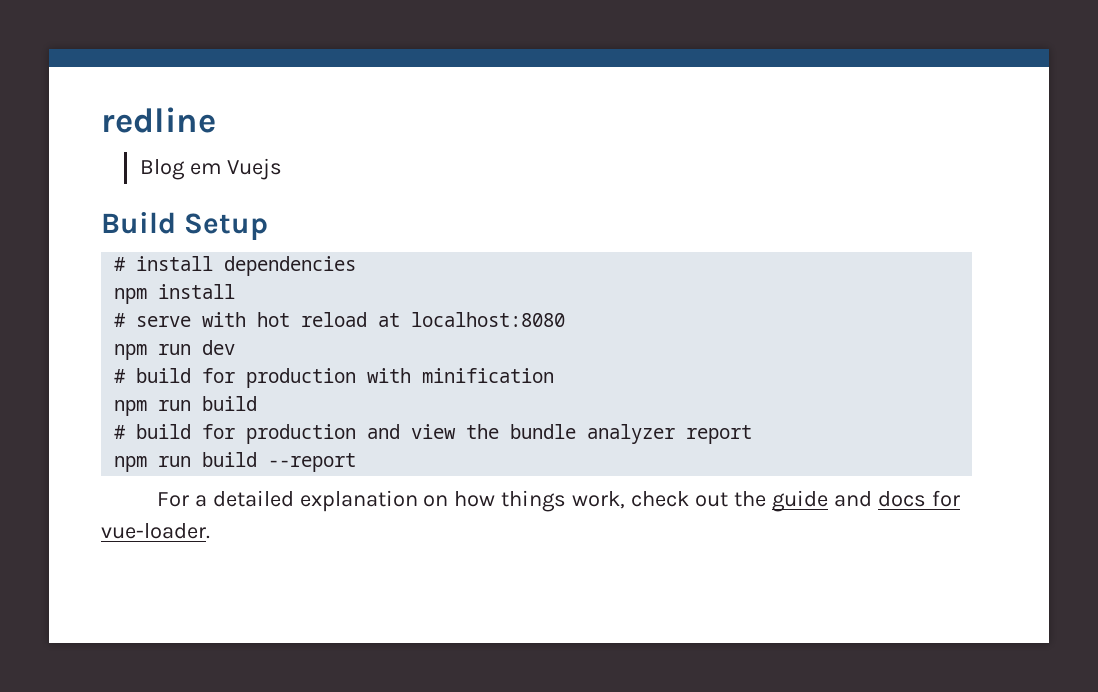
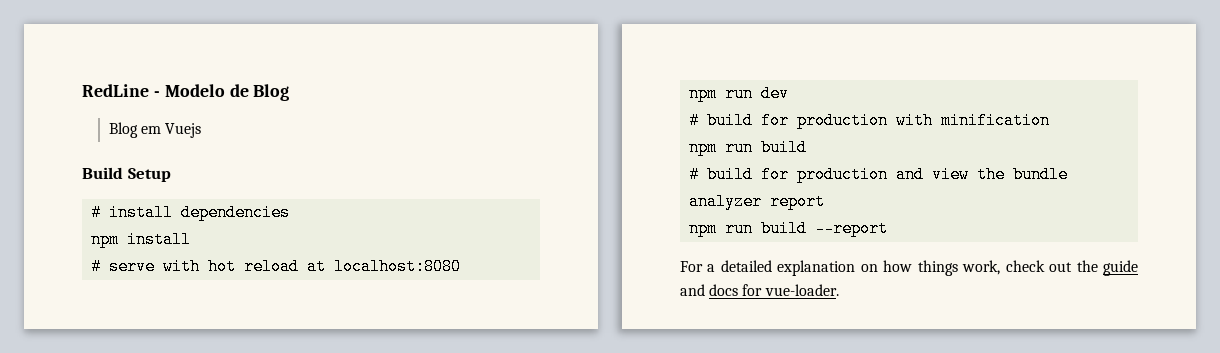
- redline
+ RedLine - Modelo de Blog

